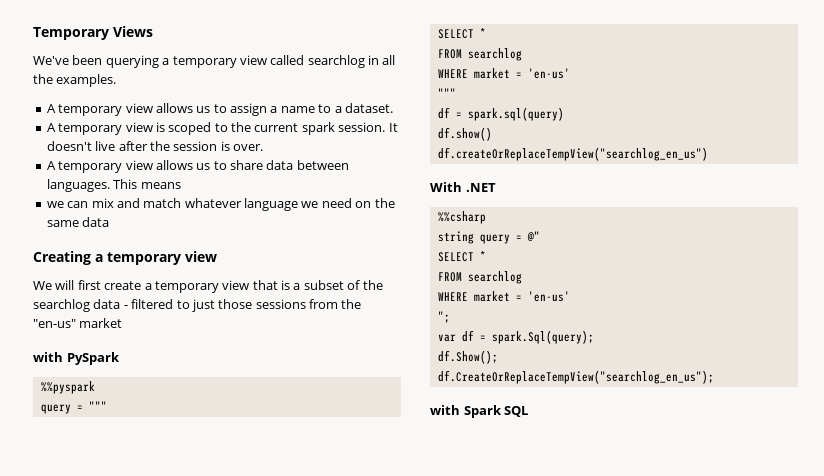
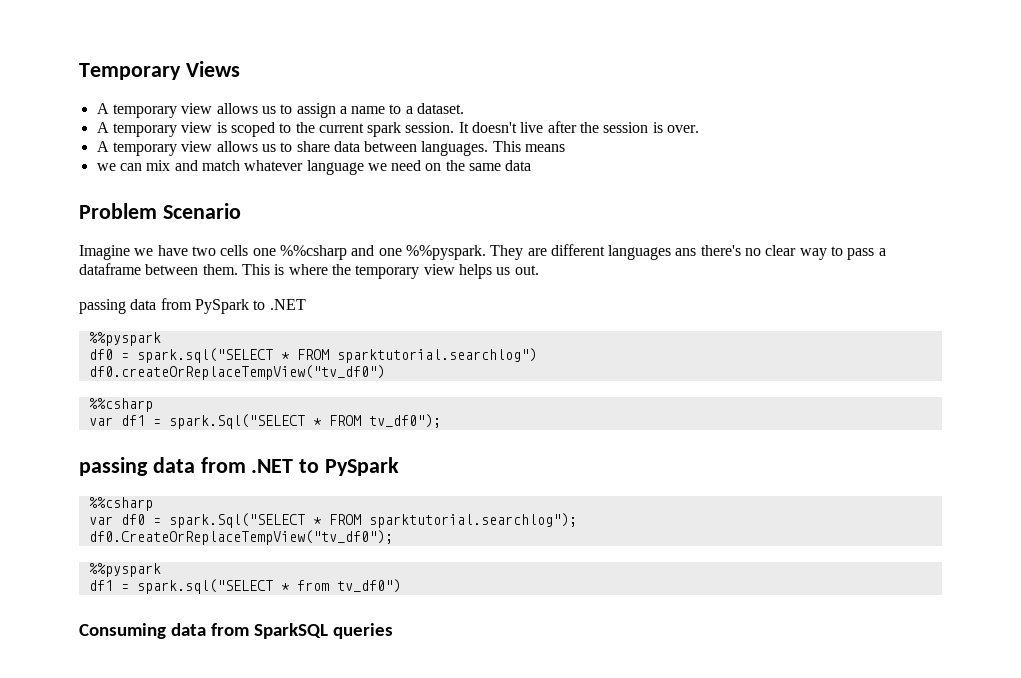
- We've been querying a temporary view called searchlog in all the examples.
- Creating a temporary view
- We will first create a temporary view that is a subset of the searchlog data - filtered to just those sessions from the "en-us" market
- with PySpark
+ Problem Scenario
+ Imagine we have two cells one %%csharp and one %%pyspark. They are different languages ans there's no clear way to pass a dataframe between them. This is where the temporary view helps us out.
+ passing data from PySpark to .NET
  %%pyspark
- query = """
- SELECT *
- FROM searchlog
- WHERE market = 'en-us'
- """
- df = spark.sql(query)
- df.show()
- df.createOrReplaceTempView("searchlog_en_us")
- With .NET
+ df0 = spark.sql("SELECT * FROM sparktutorial.searchlog")
+ df0.createOrReplaceTempView("tv_df0")
  %%csharp
- string query = @"
- SELECT *
- FROM searchlog
- WHERE market = 'en-us'
- ";
- var df = spark.Sql(query);
- df.Show();
- df.CreateOrReplaceTempView("searchlog_en_us");
- with Spark SQL
+ var df1 = spark.Sql("SELECT * FROM tv_df0");
+ passing data from .NET to PySpark
+ %%csharp
+ var df0 = spark.Sql("SELECT * FROM sparktutorial.searchlog");
+ df0.CreateOrReplaceTempView("tv_df0");
+ %%pyspark
+ df1 = spark.sql("SELECT * from tv_df0")
+ Consuming data from SparkSQL queries

